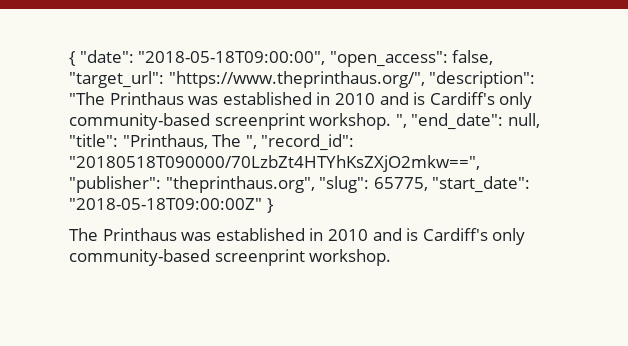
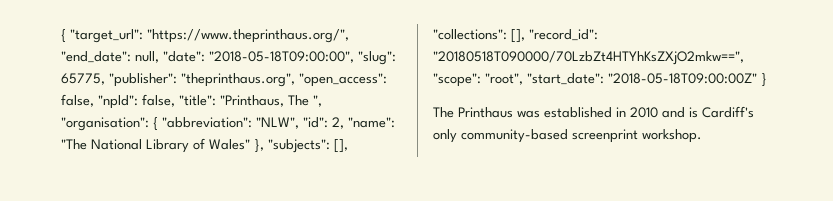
- { "date": "2018-05-18T09:00:00", "open_access": false, "target_url": "https://www.theprinthaus.org/", "description": "The Printhaus was established in 2010 and is Cardiff's only community-based screenprint workshop. ", "end_date": null, "title": "Printhaus, The ", "record_id": "20180518T090000/70LzbZt4HTYhKsZXjO2mkw==", "publisher": "theprinthaus.org", "slug": 65775, "start_date": "2018-05-18T09:00:00Z" }
+ { "target_url": "https://www.theprinthaus.org/", "end_date": null, "date": "2018-05-18T09:00:00", "slug": 65775, "publisher": "theprinthaus.org", "open_access": false, "npld": false, "title": "Printhaus, The ", "organisation": { "abbreviation": "NLW", "id": 2, "name": "The National Library of Wales" }, "subjects": [], "collections": [], "record_id": "20180518T090000/70LzbZt4HTYhKsZXjO2mkw==", "scope": "root", "start_date": "2018-05-18T09:00:00Z" }

